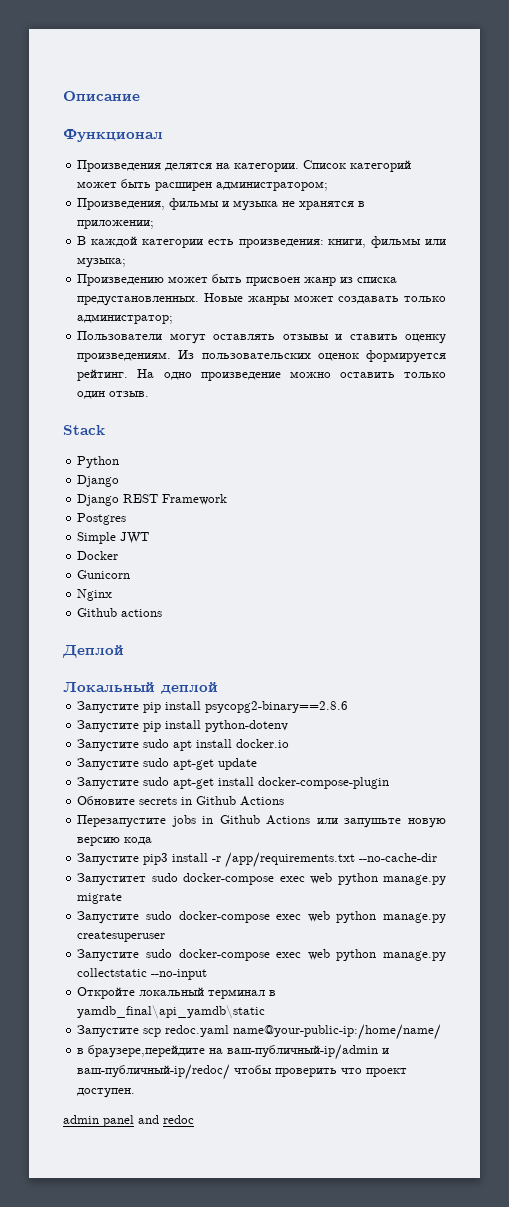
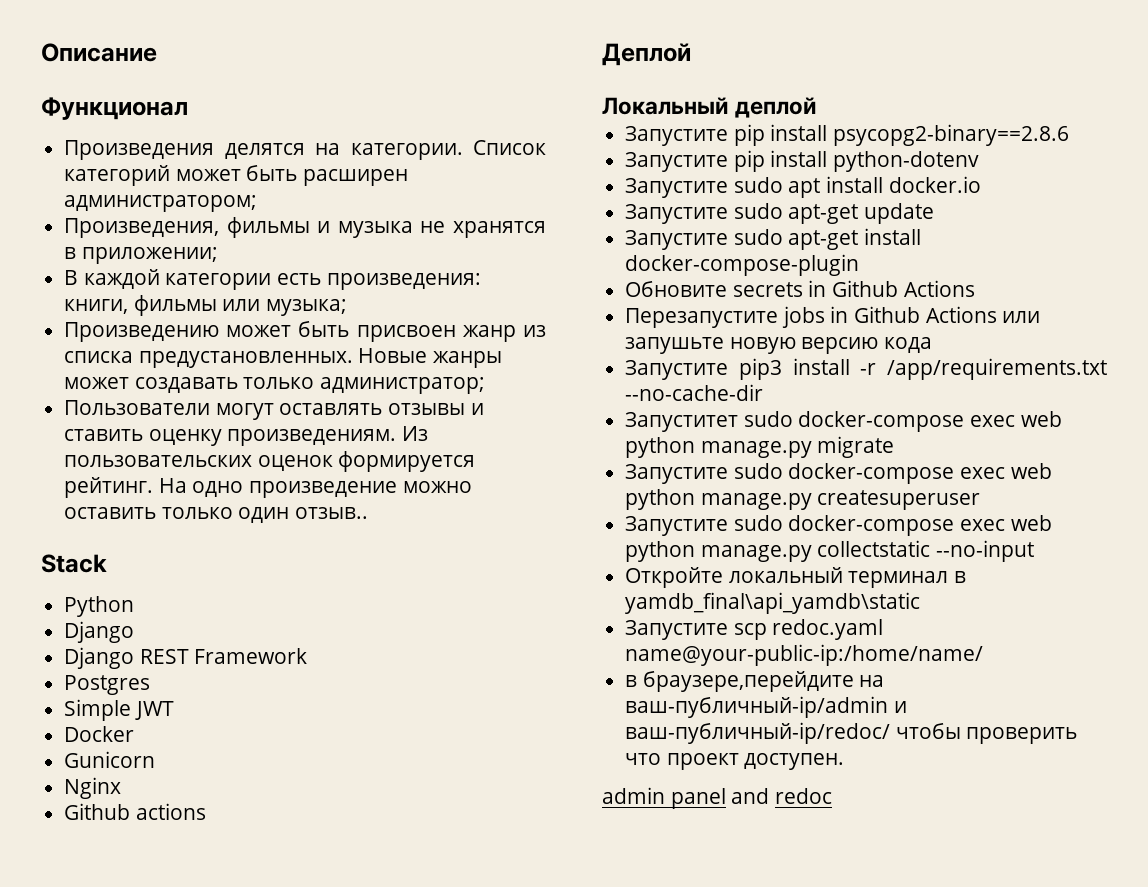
- На одно произведение можно оставить только один отзыв.
+ На одно произведение можно оставить только один отзыв..

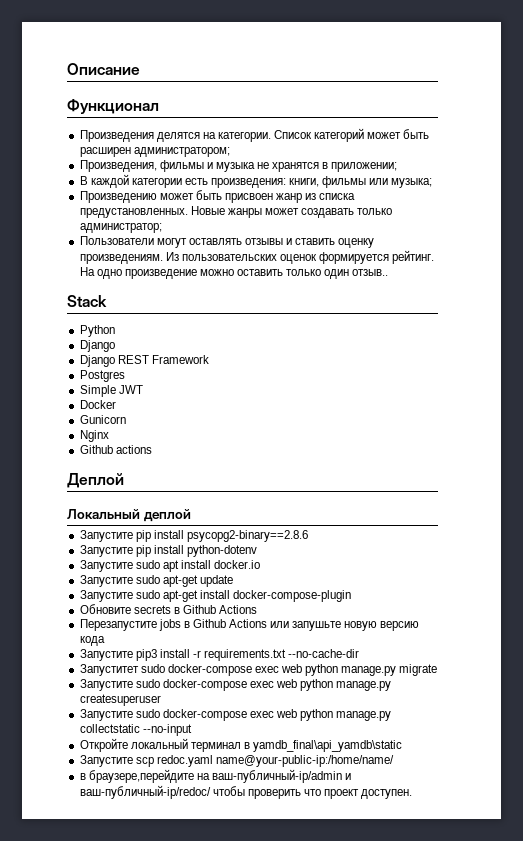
- Обновите secrets in Github Actions
+ Обновите secrets в Github Actions
- Перезапустите jobs in Github Actions или запушьте новую версию кода
+ Перезапустите jobs в Github Actions или запушьте новую версию кода
- Запустите pip3 install -r /app/requirements.txt --no-cache-dir
+ Запустите pip3 install -r requirements.txt --no-cache-dir
- admin panel and redoc

